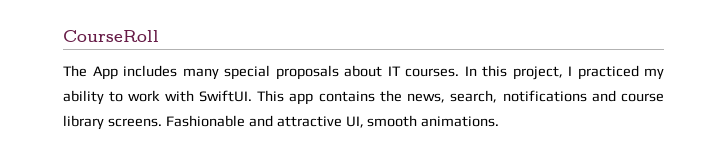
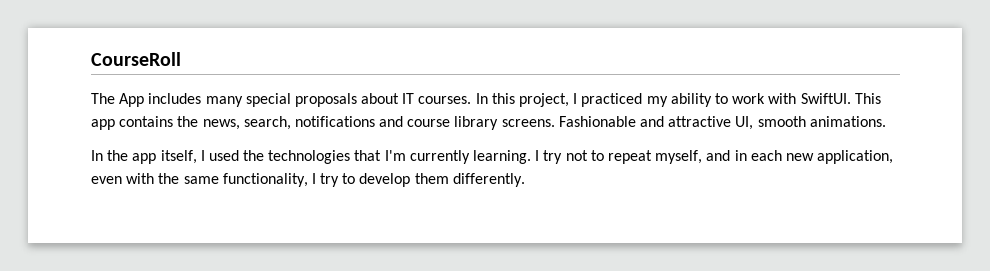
+ In the app itself, I used the technologies that I'm currently learning. I try not to repeat myself, and in each new application, even with the same functionality, I try to develop them differently.

